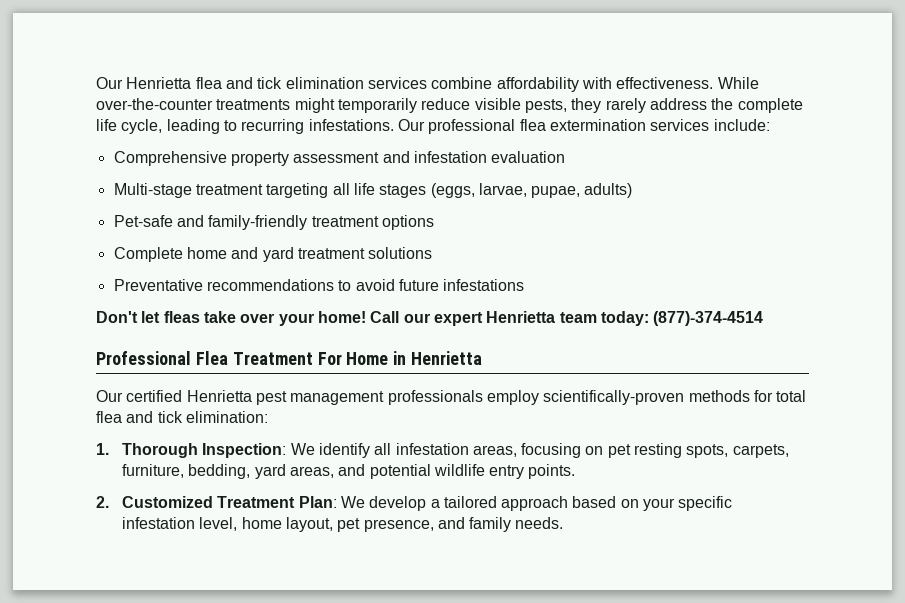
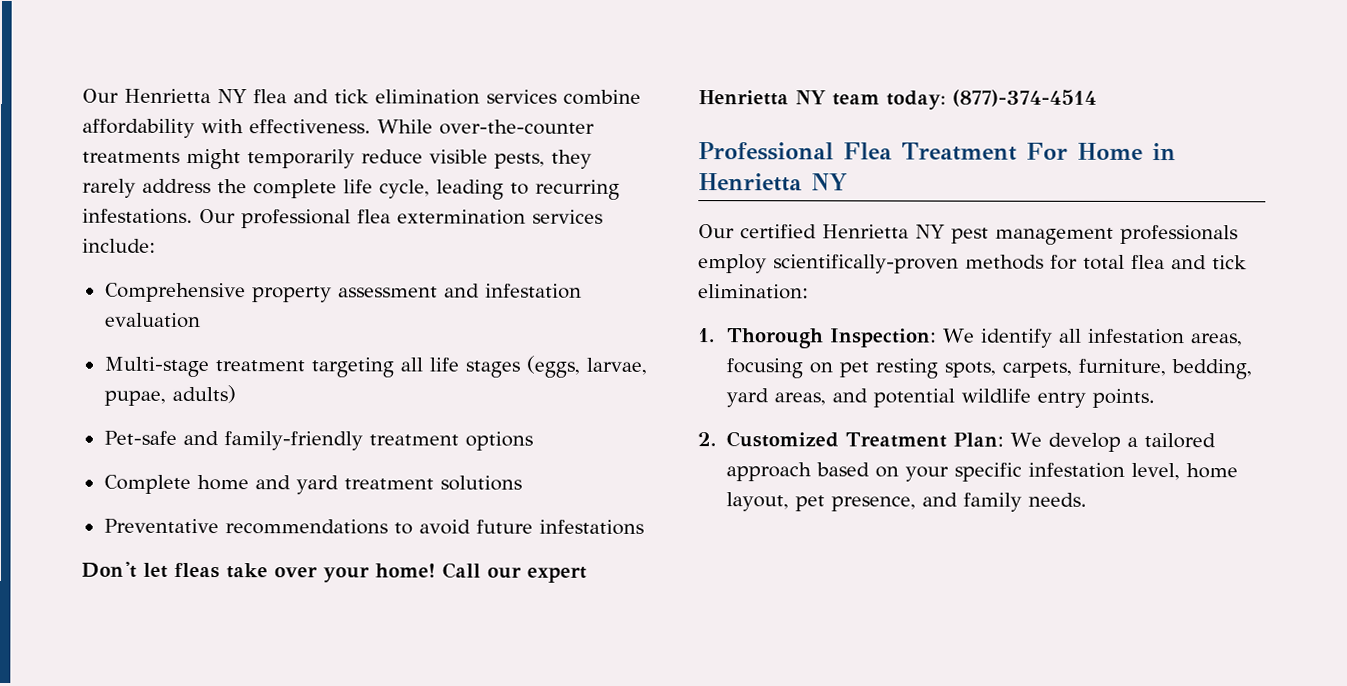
- Our Henrietta flea and tick elimination services combine affordability with effectiveness.
+ Our Henrietta NY flea and tick elimination services combine affordability with effectiveness.
- Call our expert Henrietta team today: (877)-374-4514
+ Call our expert Henrietta NY team today: (877)-374-4514
- Professional Flea Treatment For Home in Henrietta
+ Professional Flea Treatment For Home in Henrietta NY
- Our certified Henrietta pest management professionals employ scientifically-proven methods for total flea and tick elimination:
+ Our certified Henrietta NY pest management professionals employ scientifically-proven methods for total flea and tick elimination:

